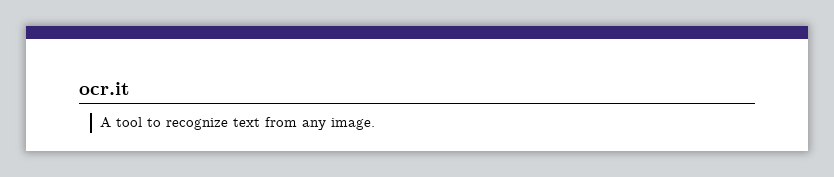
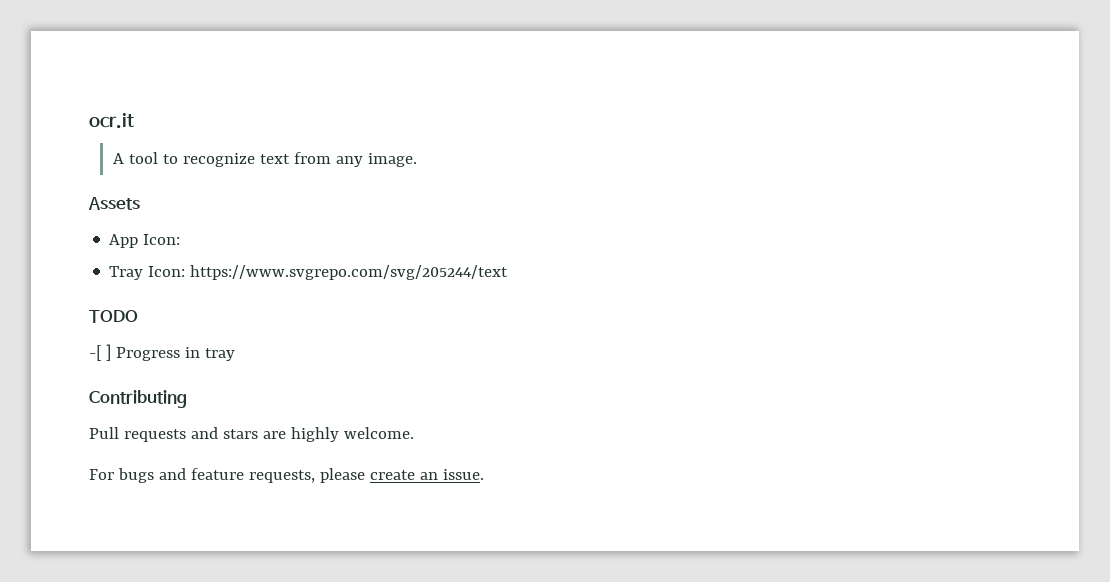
+ Assets
+ App Icon:
+ Tray Icon: https://www.svgrepo.com/svg/205244/text
+ TODO
+ -[ ] Progress in tray
+ Contributing
+ Pull requests and stars are highly welcome.
+ For bugs and feature requests, please create an issue.

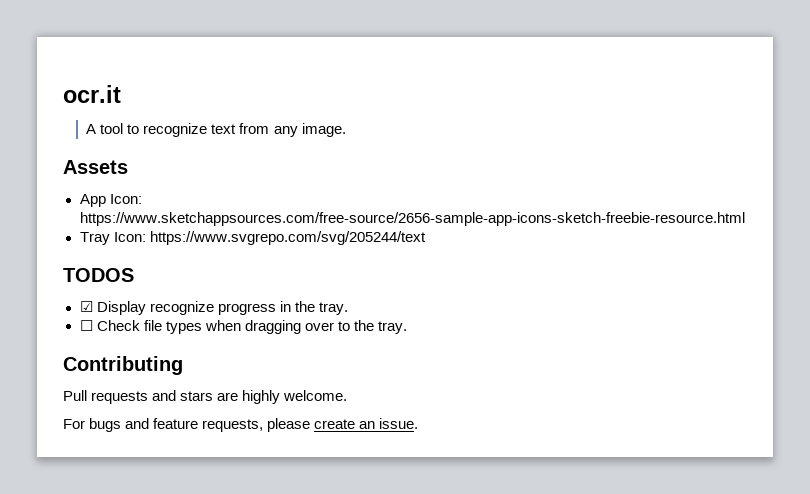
- App Icon:
+ App Icon: https://www.sketchappsources.com/free-source/2656-sample-app-icons-sketch-freebie-resource.html
- TODO
- -[ ] Progress in tray
+ TODOS
+ ☑ Display recognize progress in the tray.
+ ☐ Check file types when dragging over to the tray.

